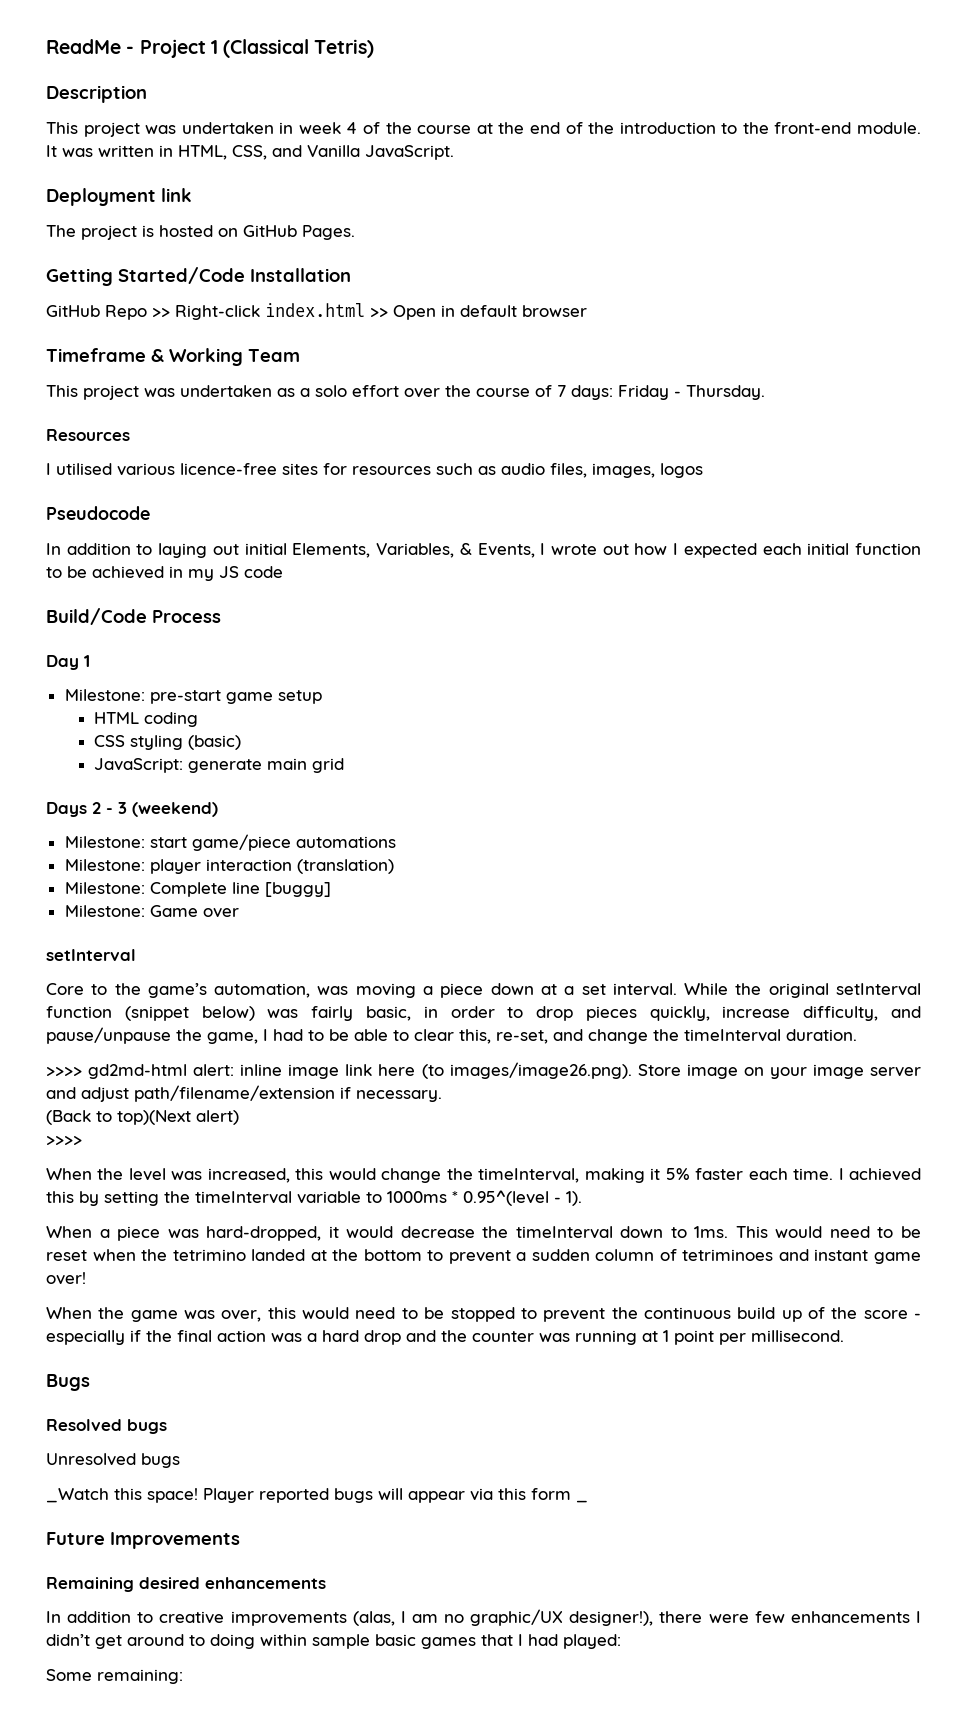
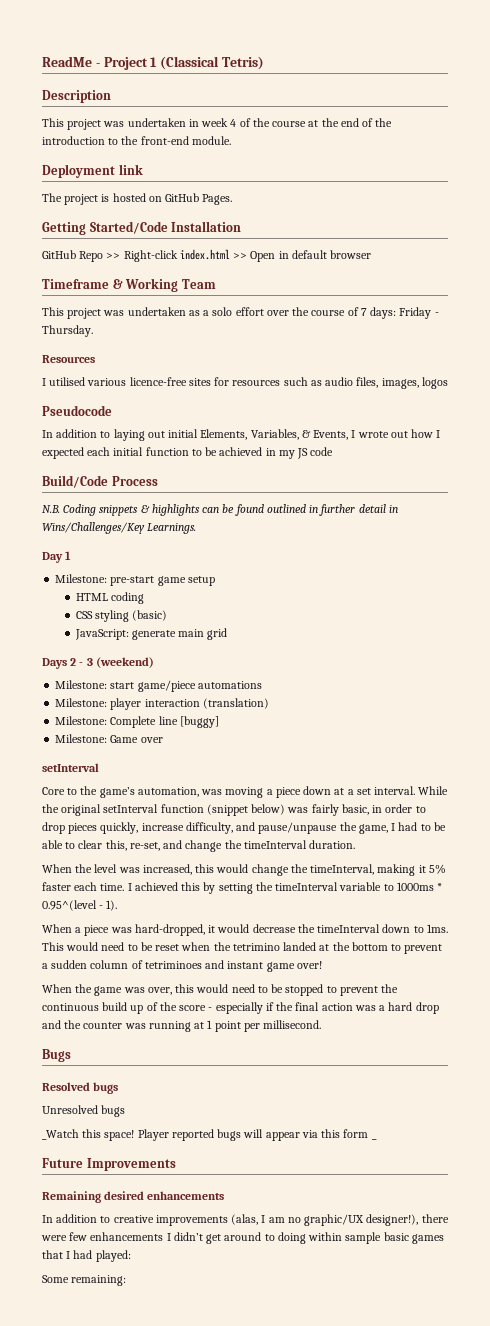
- It was written in HTML, CSS, and Vanilla JavaScript.
+ N.B. Coding snippets & highlights can be found outlined in further detail in Wins/Challenges/Key Learnings.
- >>>> gd2md-html alert: inline image link here (to images/image26.png). Store image on your image server and adjust path/filename/extension if necessary.
- (Back to top)(Next alert)
- >>>>

